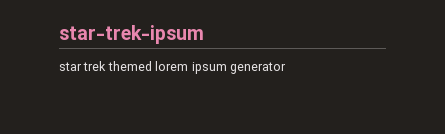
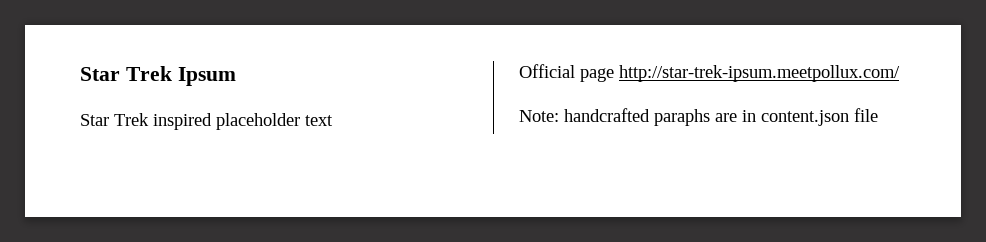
- star-trek-ipsum
- star trek themed lorem ipsum generator
+ Star Trek Ipsum
+ Star Trek inspired placeholder text
+ Official page http://star-trek-ipsum.meetpollux.com/
+ Note: handcrafted paraphs are in content.json file

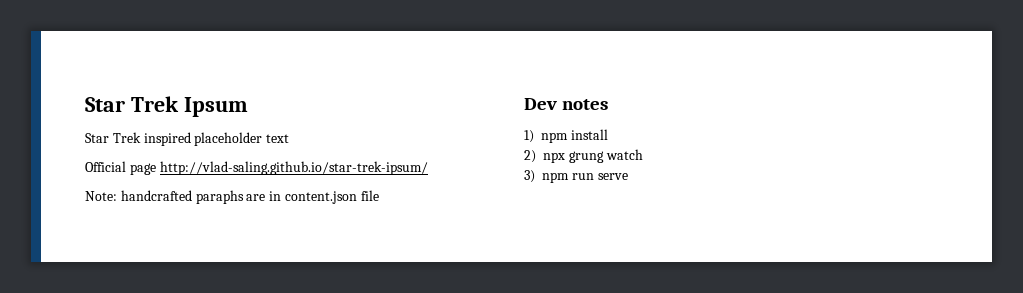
- Official page http://star-trek-ipsum.meetpollux.com/
+ Official page http://vlad-saling.github.io/star-trek-ipsum/
+ Dev notes
+ 1) npm install
+ 2) npx grung watch
+ 3) npm run serve

